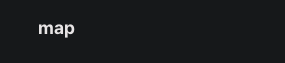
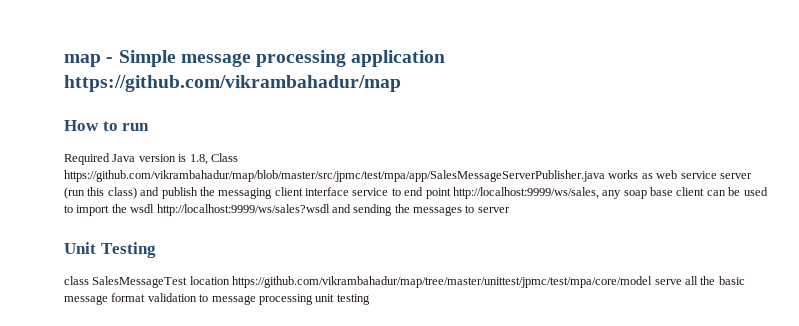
- map
+ map - Simple message processing application https://github.com/vikrambahadur/map
+ How to run
+ Required Java version is 1.8, Class https://github.com/vikrambahadur/map/blob/master/src/jpmc/test/mpa/app/SalesMessageServerPublisher.java works as web service server (run this class) and publish the messaging client interface service to end point http://localhost:9999/ws/sales, any soap base client can be used to import the wsdl http://localhost:9999/ws/sales?wsdl and sending the messages to server
+ Unit Testing
+ class SalesMessageTest location https://github.com/vikrambahadur/map/tree/master/unittest/jpmc/test/mpa/core/model serve all the basic message format validation to message processing unit testing

